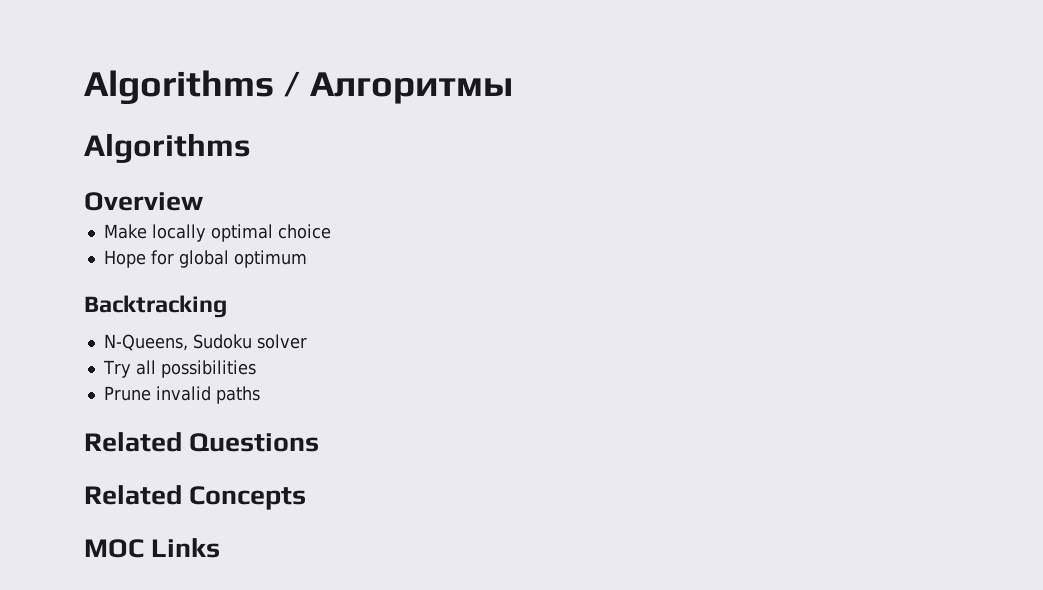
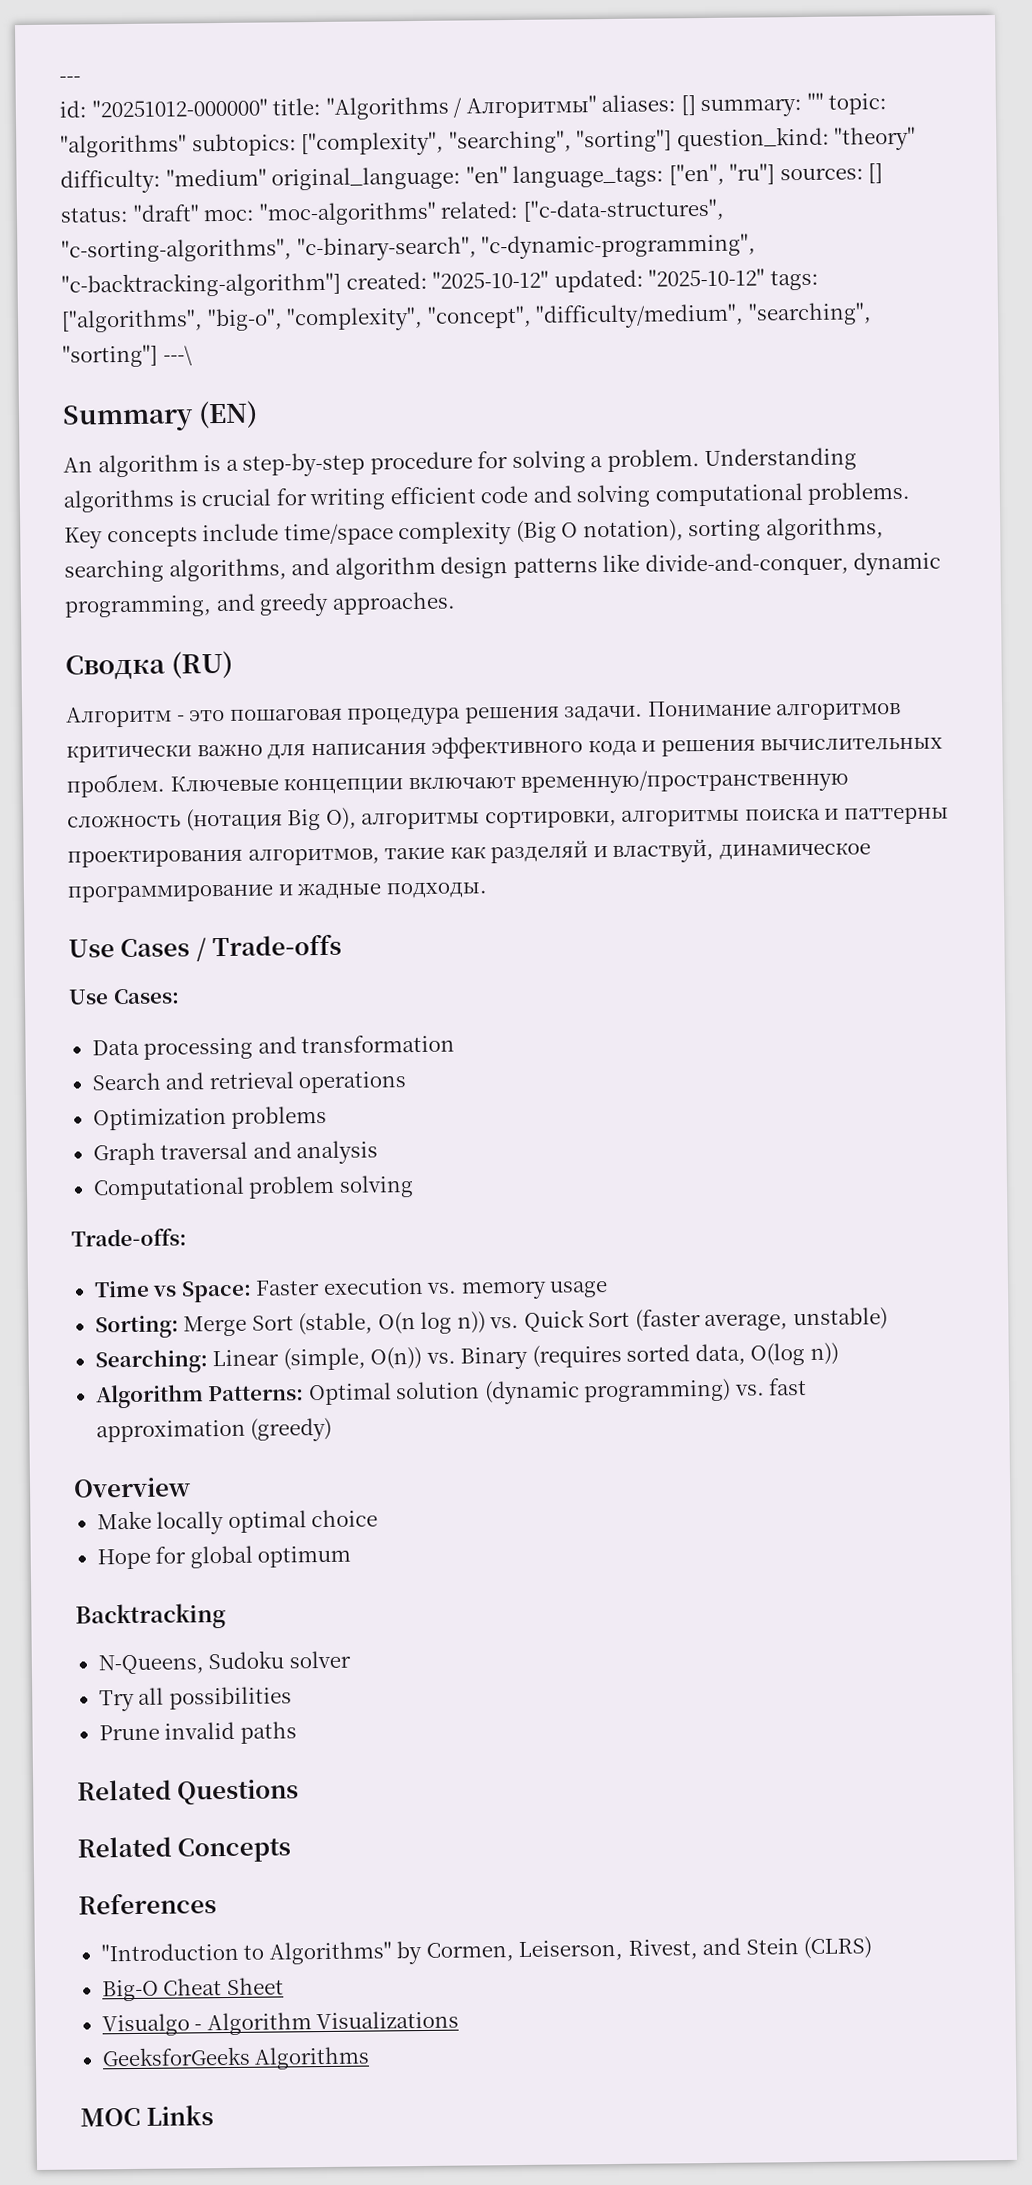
- Algorithms / Алгоритмы
- Algorithms
+ ---
+ id: "20251012-000000" title: "Algorithms / Алгоритмы" aliases: [] summary: "" topic: "algorithms" subtopics: ["complexity", "searching", "sorting"] question_kind: "theory" difficulty: "medium" original_language: "en" language_tags: ["en", "ru"] sources: [] status: "draft" moc: "moc-algorithms" related: ["c-data-structures", "c-sorting-algorithms", "c-binary-search", "c-dynamic-programming", "c-backtracking-algorithm"] created: "2025-10-12" updated: "2025-10-12" tags: ["algorithms", "big-o", "complexity", "concept", "difficulty/medium", "searching", "sorting"] ---\
+ Summary (EN)
+ An algorithm is a step-by-step procedure for solving a problem. Understanding algorithms is crucial for writing efficient code and solving computational problems. Key concepts include time/space complexity (Big O notation), sorting algorithms, searching algorithms, and algorithm design patterns like divide-and-conquer, dynamic programming, and greedy approaches.
+ Сводка (RU)
+ Алгоритм - это пошаговая процедура решения задачи. Понимание алгоритмов критически важно для написания эффективного кода и решения вычислительных проблем. Ключевые концепции включают временную/пространственную сложность (нотация Big O), алгоритмы сортировки, алгоритмы поиска и паттерны проектирования алгоритмов, такие как разделяй и властвуй, динамическое программирование и жадные подходы.
+ Use Cases / Trade-offs
+ Use Cases:
+ Data processing and transformation
+ Search and retrieval operations
+ Optimization problems
+ Graph traversal and analysis
+ Computational problem solving
+ Trade-offs:
+ Time vs Space: Faster execution vs. memory usage
+ Sorting: Merge Sort (stable, O(n log n)) vs. Quick Sort (faster average, unstable)
+ Searching: Linear (simple, O(n)) vs. Binary (requires sorted data, O(log n))
+ Algorithm Patterns: Optimal solution (dynamic programming) vs. fast approximation (greedy)
+ References
+ "Introduction to Algorithms" by Cormen, Leiserson, Rivest, and Stein (CLRS)
+ Big-O Cheat Sheet
+ Visualgo - Algorithm Visualizations
+ GeeksforGeeks Algorithms

